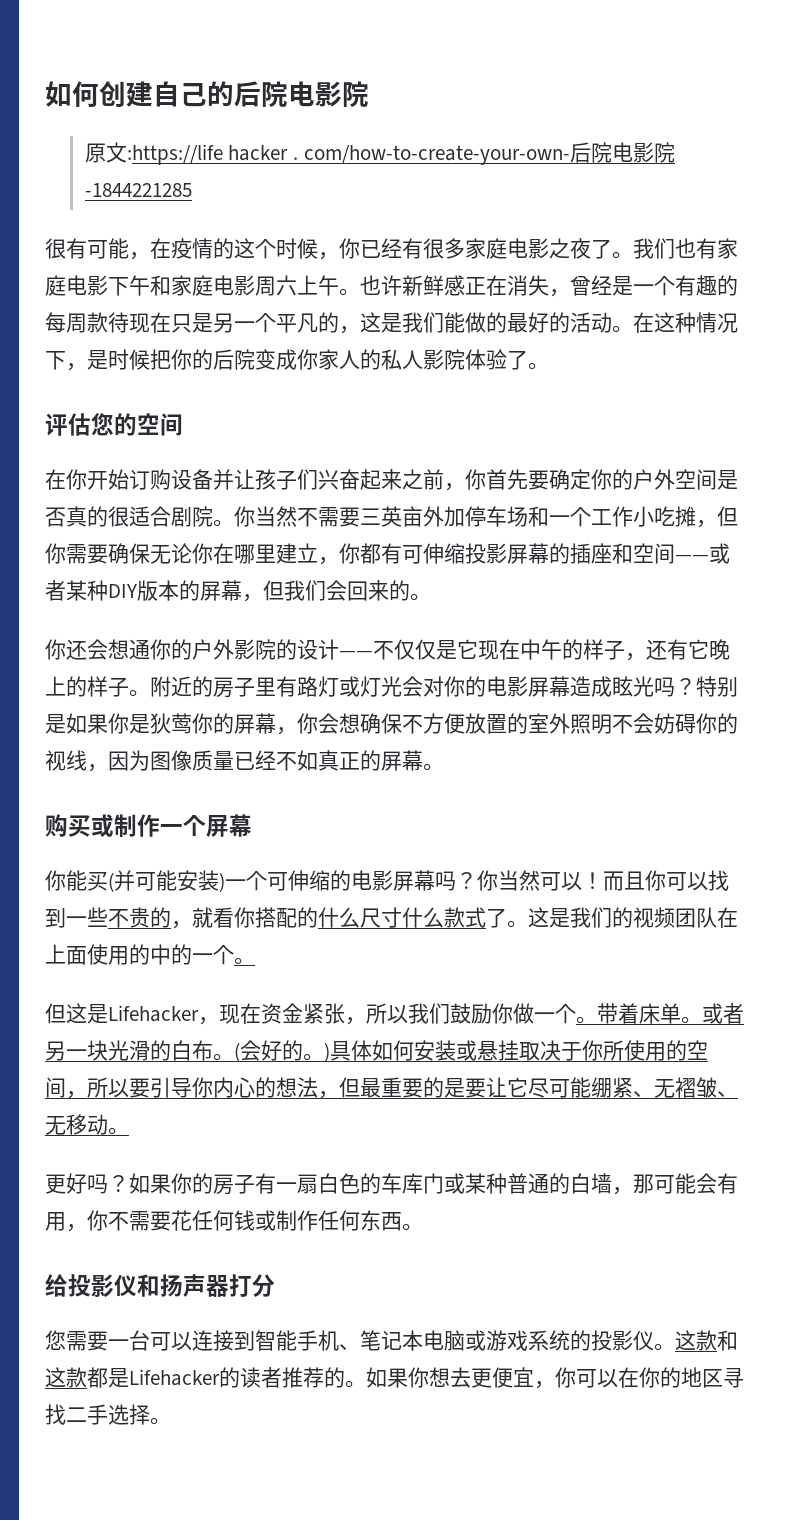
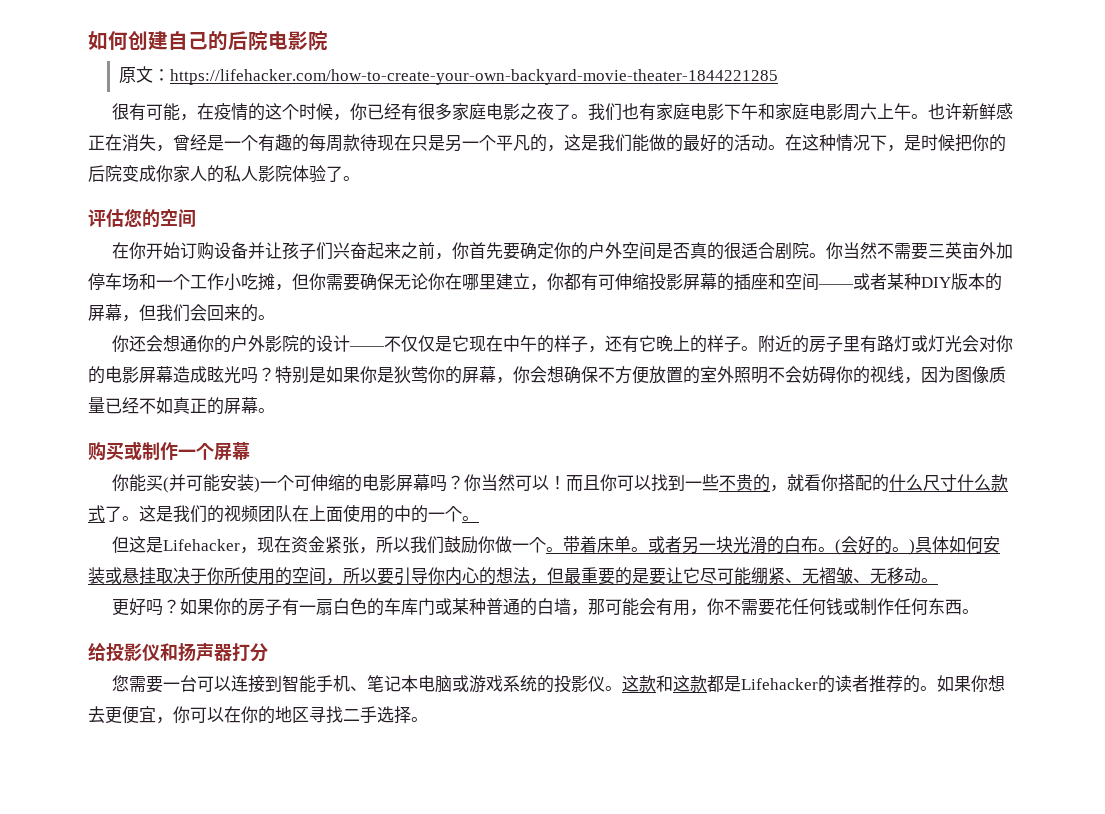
- 原文:https://life hacker . com/how-to-create-your-own-后院电影院-1844221285
+ 原文：https://lifehacker.com/how-to-create-your-own-backyard-movie-theater-1844221285

